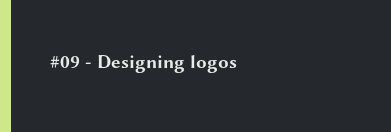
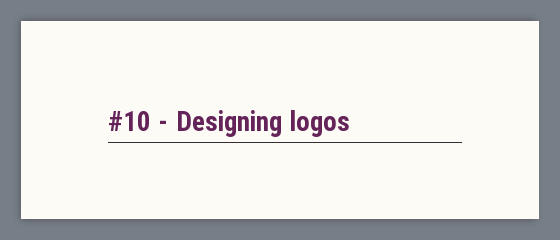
- #09 - Designing logos
+ #10 - Designing logos

